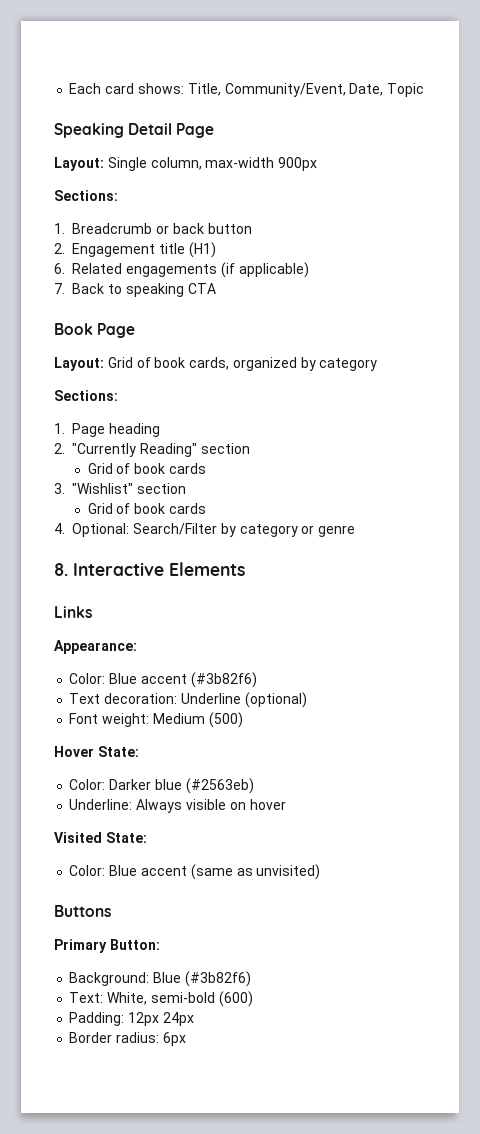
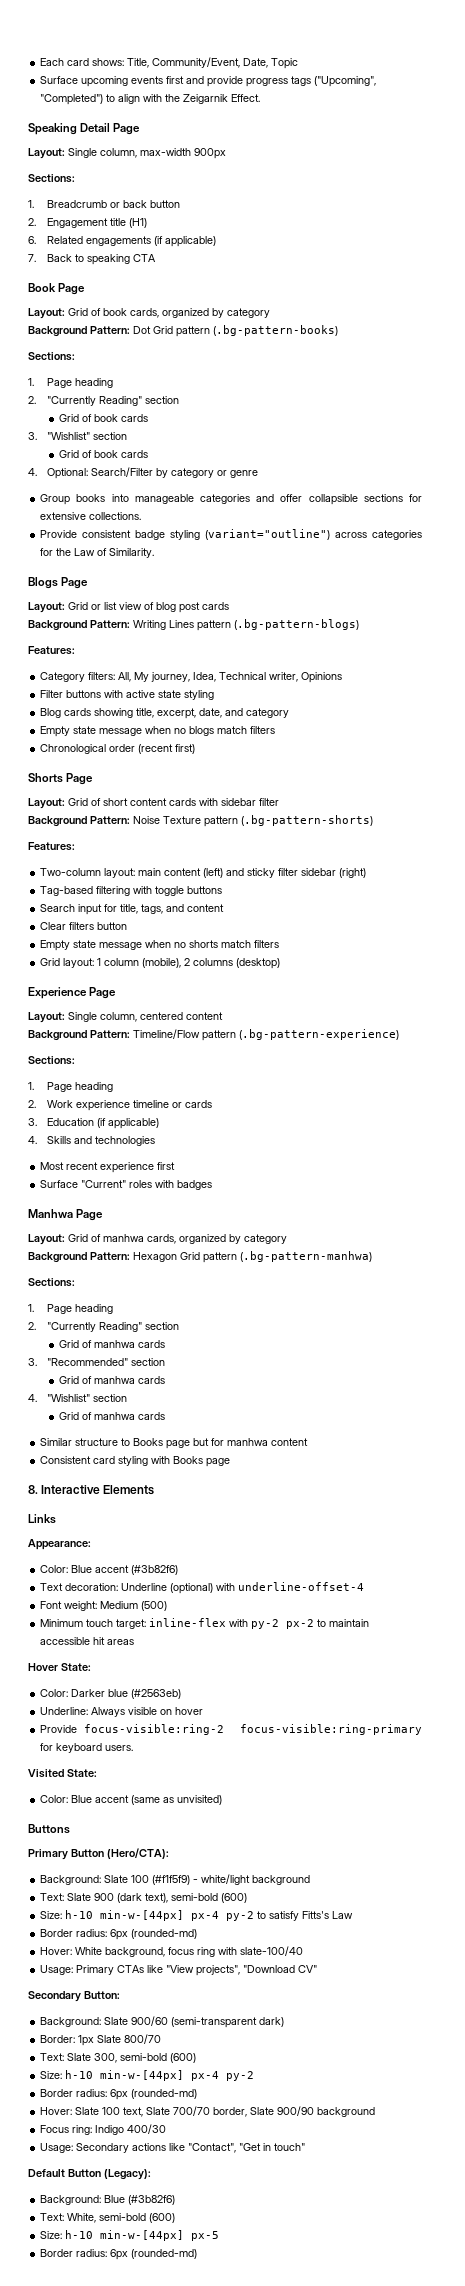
+ Surface upcoming events first and provide progress tags ("Upcoming", "Completed") to align with the Zeigarnik Effect.
+ Background Pattern: Dot Grid pattern (.bg-pattern-books)
+ Group books into manageable categories and offer collapsible sections for extensive collections.
+ Provide consistent badge styling (variant="outline") across categories for the Law of Similarity.
+ Blogs Page
+ Layout: Grid or list view of blog post cards
+ Background Pattern: Writing Lines pattern (.bg-pattern-blogs)
+ Features:
+ Category filters: All, My journey, Idea, Technical writer, Opinions
+ Filter buttons with active state styling
+ Blog cards showing title, excerpt, date, and category
+ Empty state message when no blogs match filters
+ Chronological order (recent first)
+ Shorts Page
+ Layout: Grid of short content cards with sidebar filter
+ Background Pattern: Noise Texture pattern (.bg-pattern-shorts)
+ Features:
+ Two-column layout: main content (left) and sticky filter sidebar (right)
+ Tag-based filtering with toggle buttons
+ Search input for title, tags, and content
+ Clear filters button
+ Empty state message when no shorts match filters
+ Grid layout: 1 column (mobile), 2 columns (desktop)
+ Experience Page
+ Layout: Single column, centered content
+ Background Pattern: Timeline/Flow pattern (.bg-pattern-experience)
+ Sections:
+ 1. Page heading
+ 2. Work experience timeline or cards
+ 3. Education (if applicable)
+ 4. Skills and technologies
+ Most recent experience first
+ Surface "Current" roles with badges
+ Manhwa Page
+ Layout: Grid of manhwa cards, organized by category
+ Background Pattern: Hexagon Grid pattern (.bg-pattern-manhwa)
+ Sections:
+ 1. Page heading
+ 2. "Currently Reading" section
+ Grid of manhwa cards
+ 3. "Recommended" section
+ Grid of manhwa cards
+ 4. "Wishlist" section
+ Grid of manhwa cards
+ Similar structure to Books page but for manhwa content
+ Consistent card styling with Books page
- Text decoration: Underline (optional)
+ Text decoration: Underline (optional) with underline-offset-4
+ Minimum touch target: inline-flex with py-2 px-2 to maintain accessible hit areas
+ Provide focus-visible:ring-2 focus-visible:ring-primary for keyboard users.
- Primary Button:
+ Primary Button (Hero/CTA):
+ Background: Slate 100 (#f1f5f9) - white/light background
+ Text: Slate 900 (dark text), semi-bold (600)
+ Size: h-10 min-w-[44px] px-4 py-2 to satisfy Fitts's Law
+ Border radius: 6px (rounded-md)
+ Hover: White background, focus ring with slate-100/40
+ Usage: Primary CTAs like "View projects", "Download CV"
+ Secondary Button:
+ Background: Slate 900/60 (semi-transparent dark)
+ Border: 1px Slate 800/70
+ Text: Slate 300, semi-bold (600)
+ Size: h-10 min-w-[44px] px-4 py-2
+ Border radius: 6px (rounded-md)
+ Hover: Slate 100 text, Slate 700/70 border, Slate 900/90 background
+ Focus ring: Indigo 400/30
+ Usage: Secondary actions like "Contact", "Get in touch"
+ Default Button (Legacy):
- Padding: 12px 24px
- Border radius: 6px
+ Size: h-10 min-w-[44px] px-5
+ Border radius: 6px (rounded-md)

